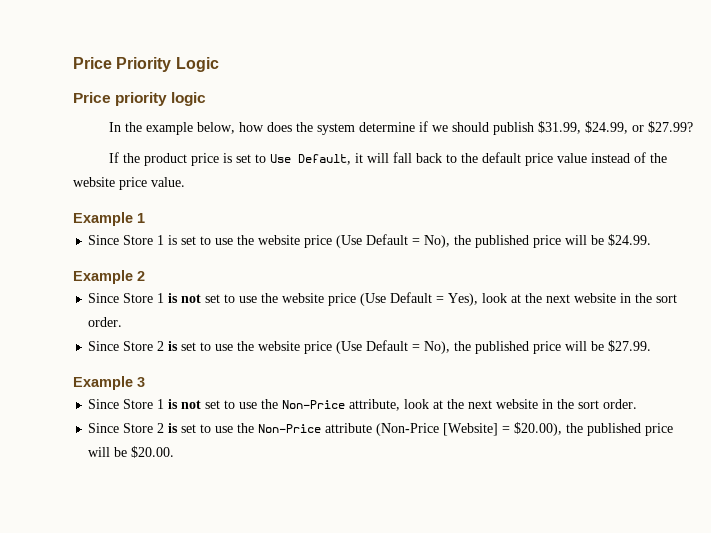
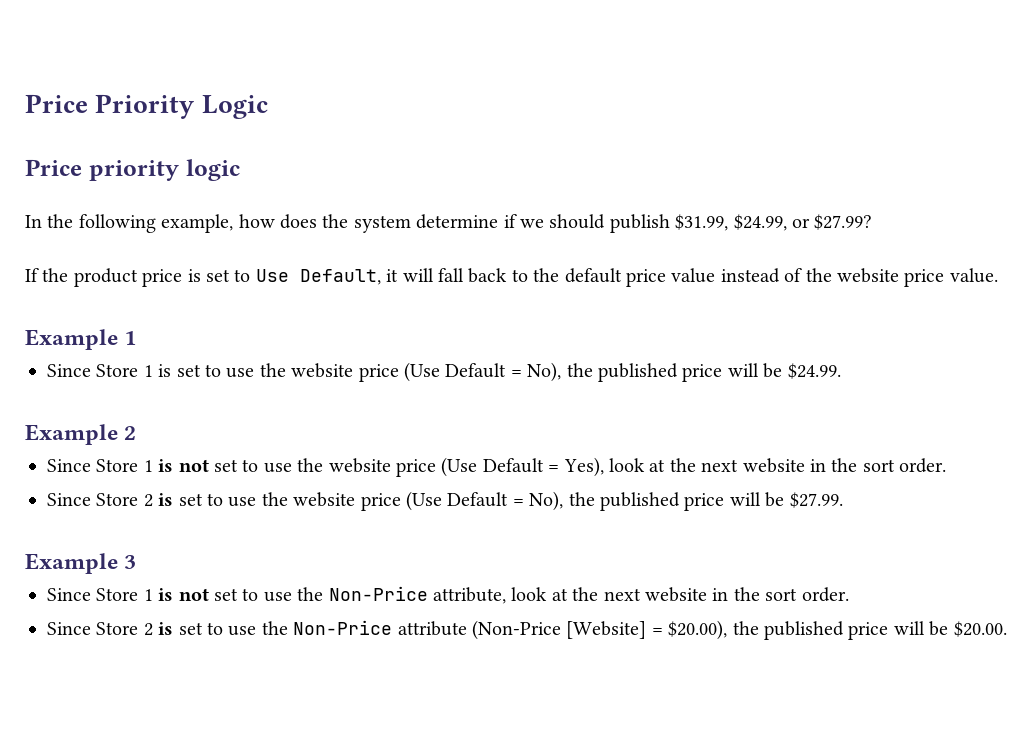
- In the example below, how does the system determine if we should publish $31.99, $24.99, or $27.99?
+ In the following example, how does the system determine if we should publish $31.99, $24.99, or $27.99?

